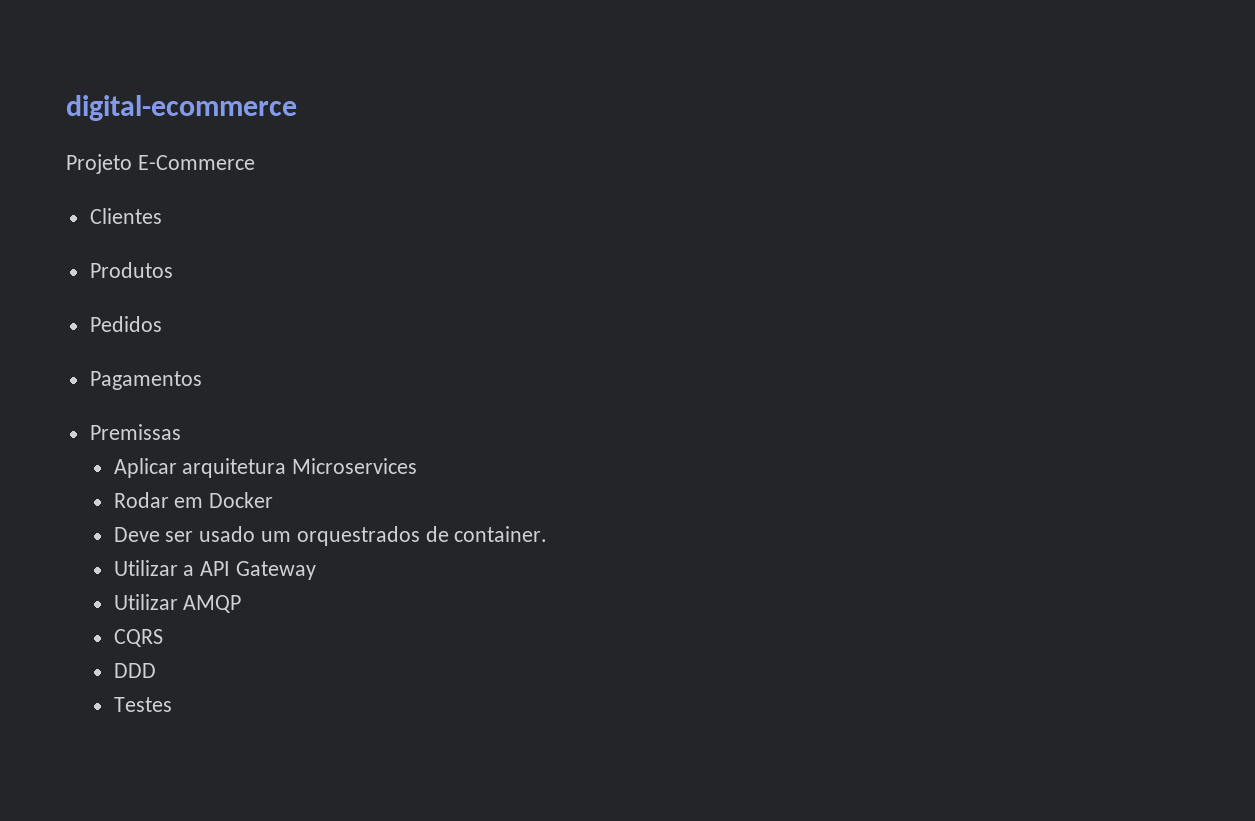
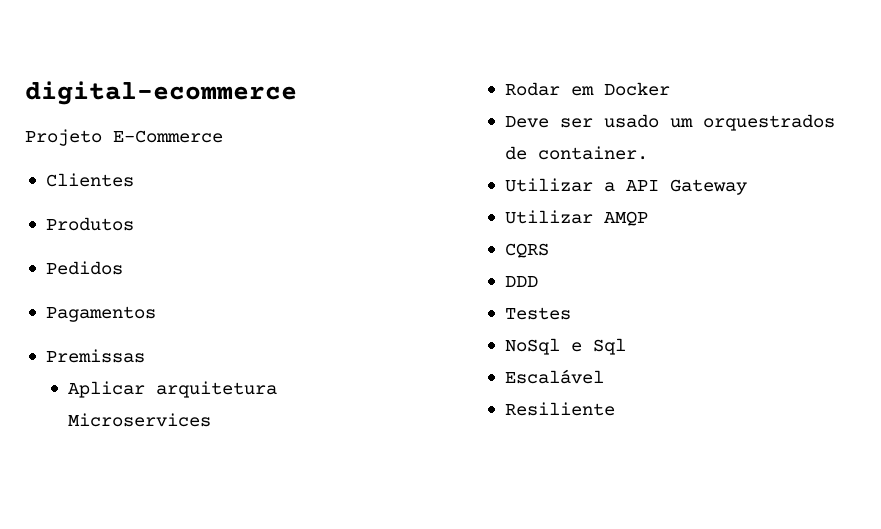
+ NoSql e Sql
+ Escalável
+ Resiliente

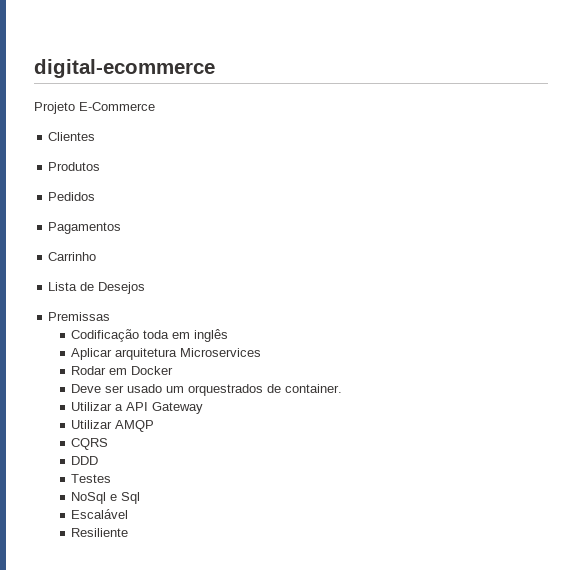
+ Carrinho
+ Lista de Desejos
  Premissas
+ Codificação toda em inglês

